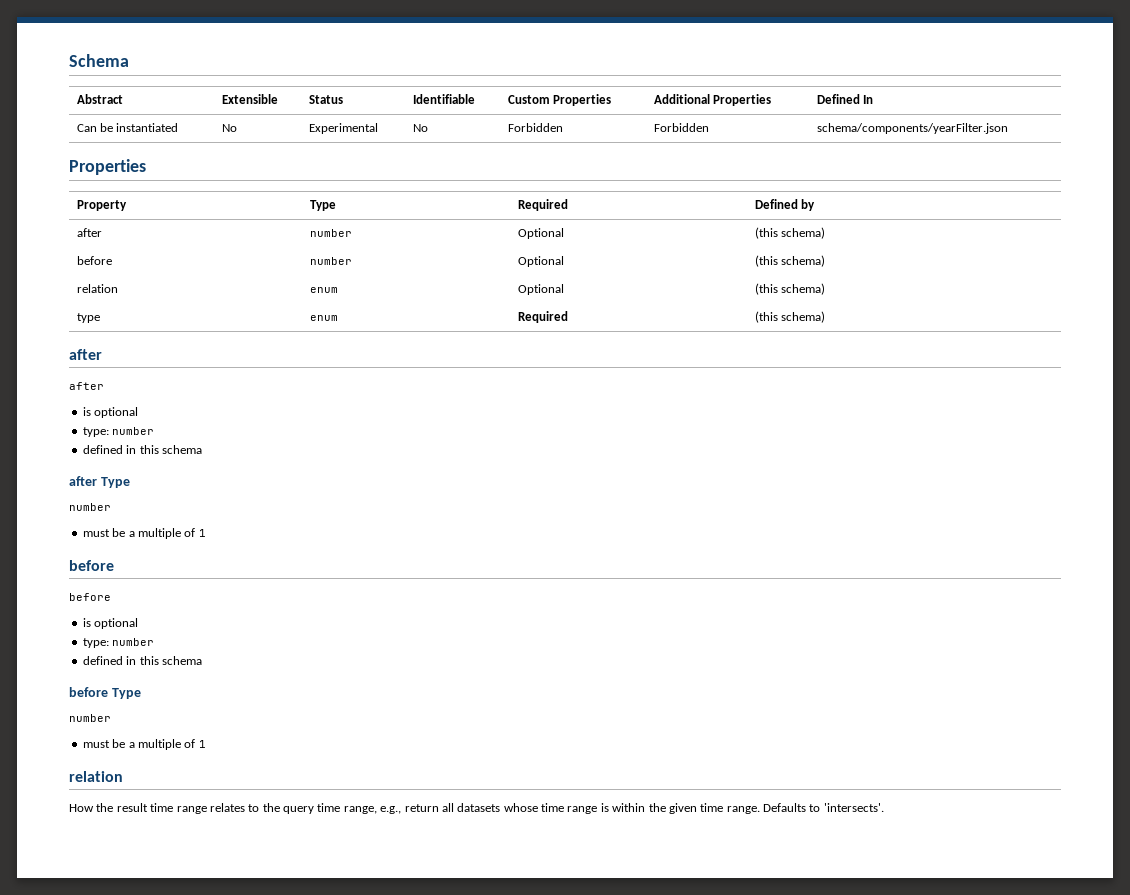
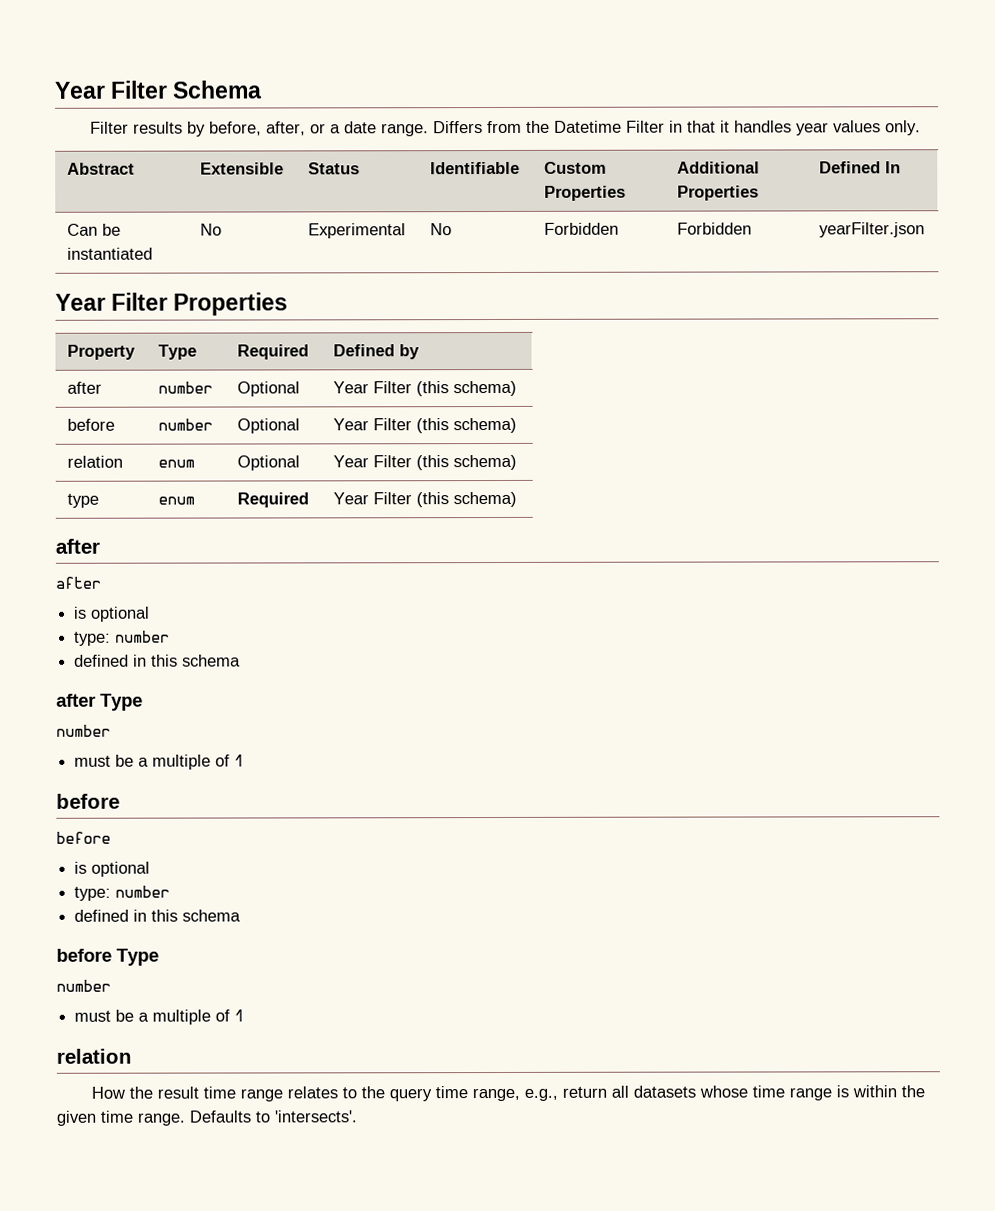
- Schema
+ Year Filter Schema
+ Filter results by before, after, or a date range. Differs from the Datetime Filter in that it handles year values only.
- Can be instantiated | No | Experimental | No | Forbidden | Forbidden | schema/components/yearFilter.json
- Properties
+ Can be instantiated | No | Experimental | No | Forbidden | Forbidden | yearFilter.json
+ Year Filter Properties
- after | number | Optional | (this schema)
+ after | number | Optional | Year Filter (this schema)
- before | number | Optional | (this schema)
+ before | number | Optional | Year Filter (this schema)
- relation | enum | Optional | (this schema)
+ relation | enum | Optional | Year Filter (this schema)
- type | enum | Required | (this schema)
+ type | enum | Required | Year Filter (this schema)

